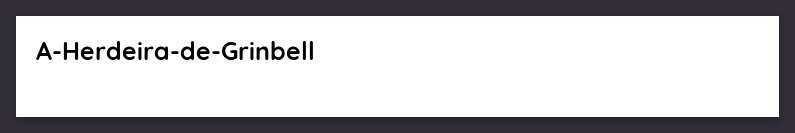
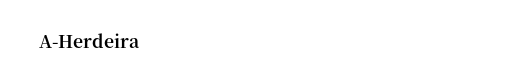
- A-Herdeira-de-Grinbell
+ A-Herdeira

